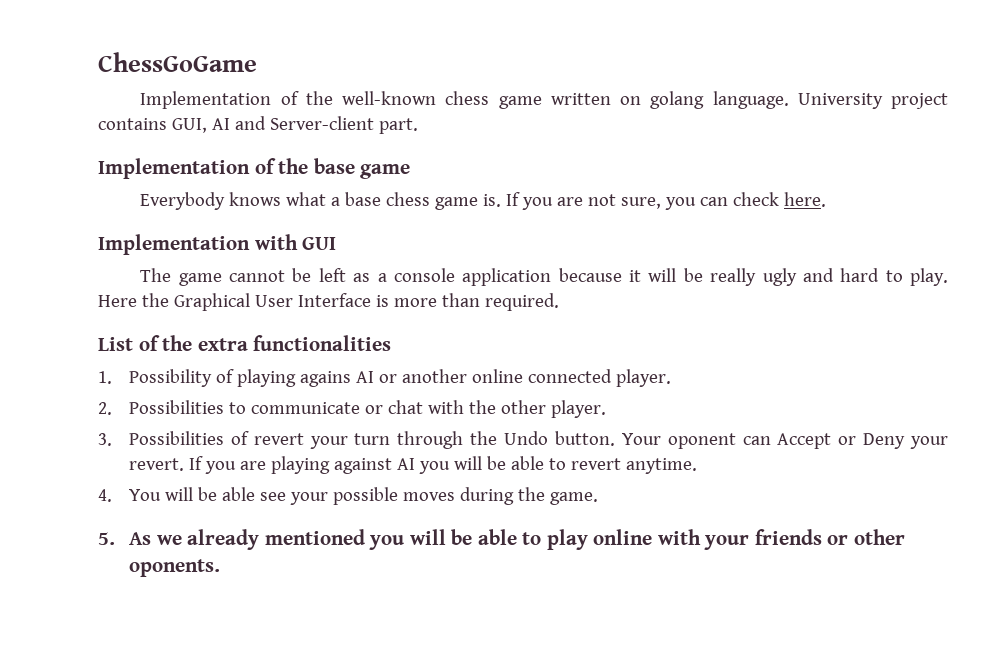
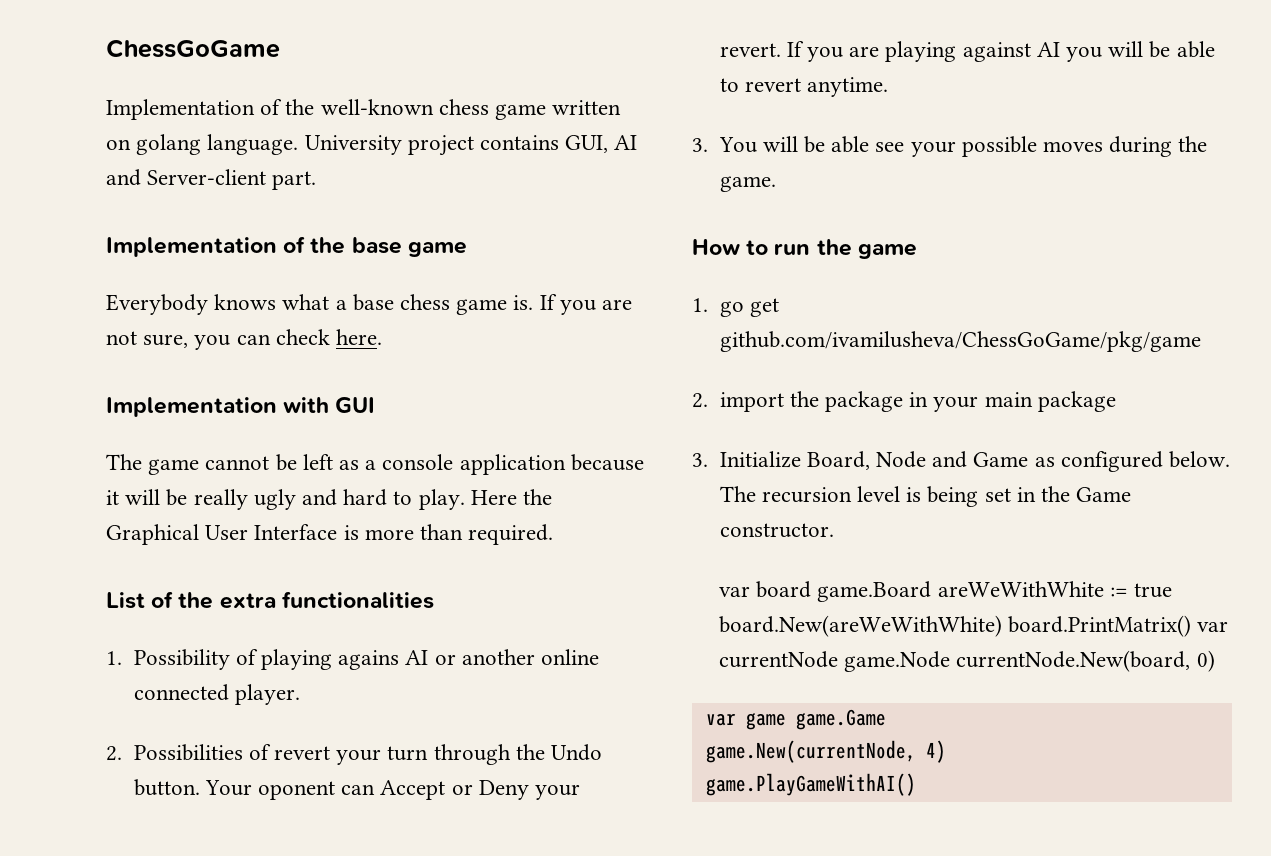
- 2. Possibilities to communicate or chat with the other player.
- 3. Possibilities of revert your turn through the Undo button.
+ 2. Possibilities of revert your turn through the Undo button.
- 4. You will be able see your possible moves during the game.
+ 3. You will be able see your possible moves during the game.
- 5. As we already mentioned you will be able to play online with your friends or other oponents.
+ How to run the game
+ 1. go get github.com/ivamilusheva/ChessGoGame/pkg/game
+ 2. import the package in your main package
+ 3. Initialize Board, Node and Game as configured below. The recursion level is being set in the Game constructor.
+ var board game.Board areWeWithWhite := true board.New(areWeWithWhite) board.PrintMatrix() var currentNode game.Node currentNode.New(board, 0)
+ var game game.Game
+ game.New(currentNode, 4)
+ game.PlayGameWithAI()

